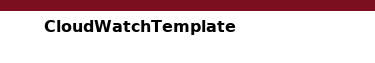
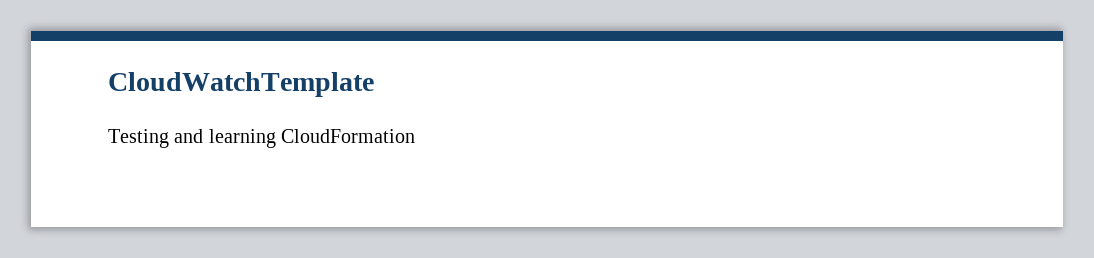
+ Testing and learning CloudFormation

